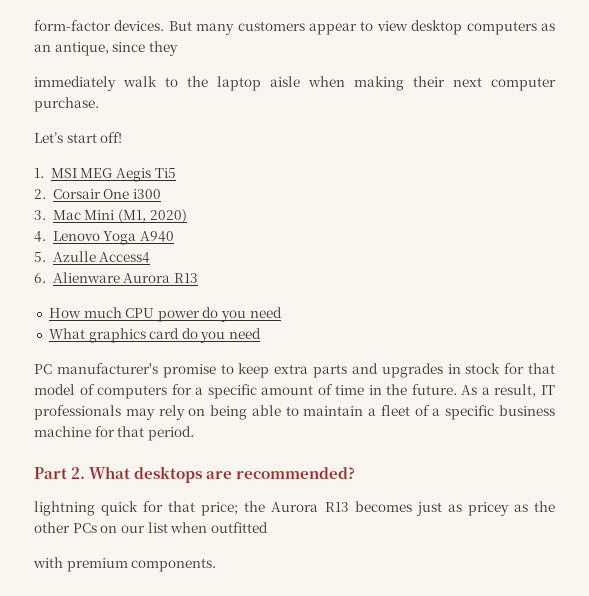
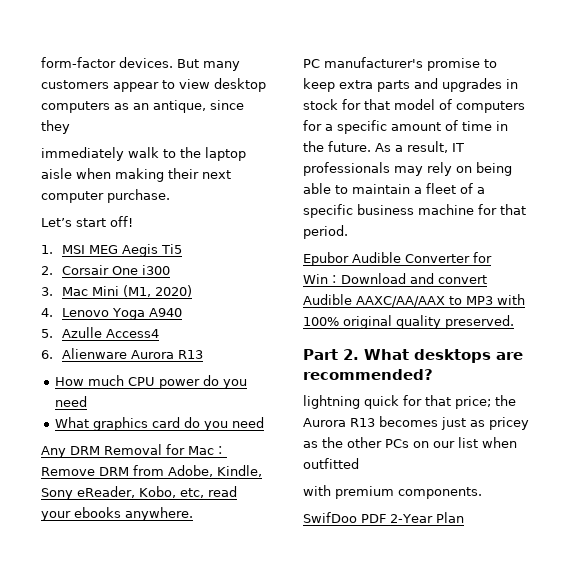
+ Any DRM Removal for Mac：Remove DRM from Adobe, Kindle, Sony eReader, Kobo, etc, read your ebooks anywhere.
+ Epubor Audible Converter for Win：Download and convert Audible AAXC/AA/AAX to MP3 with 100% original quality preserved.
+ SwifDoo PDF 2-Year Plan

